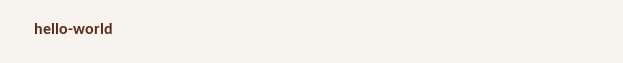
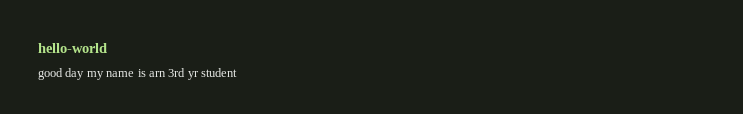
+ good day my name is arn 3rd yr student

